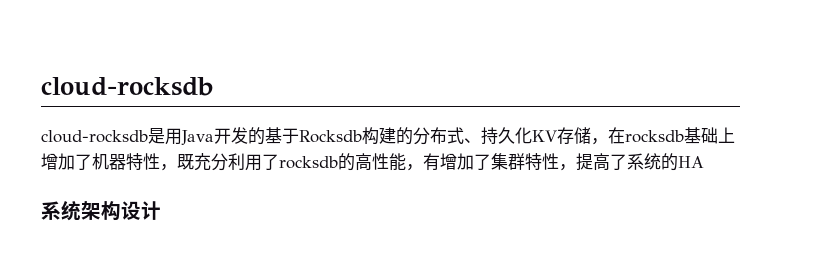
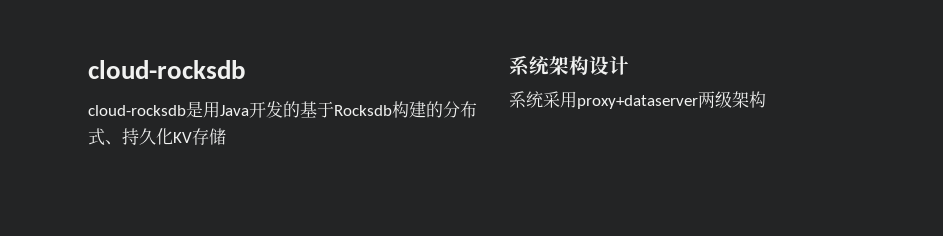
- cloud-rocksdb是用Java开发的基于Rocksdb构建的分布式、持久化KV存储，在rocksdb基础上增加了机器特性，既充分利用了rocksdb的高性能，有增加了集群特性，提高了系统的HA
+ cloud-rocksdb是用Java开发的基于Rocksdb构建的分布式、持久化KV存储
  系统架构设计
+ 系统采用proxy+dataserver两级架构

